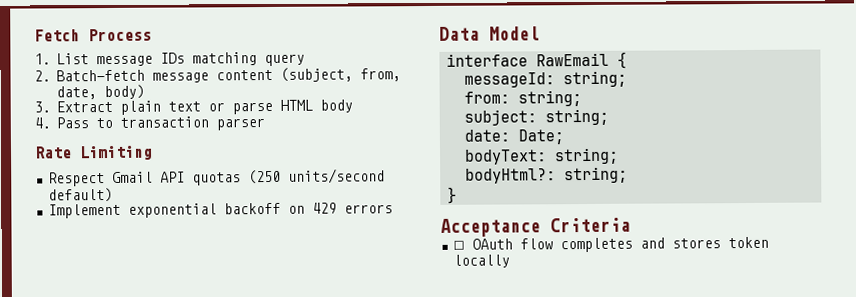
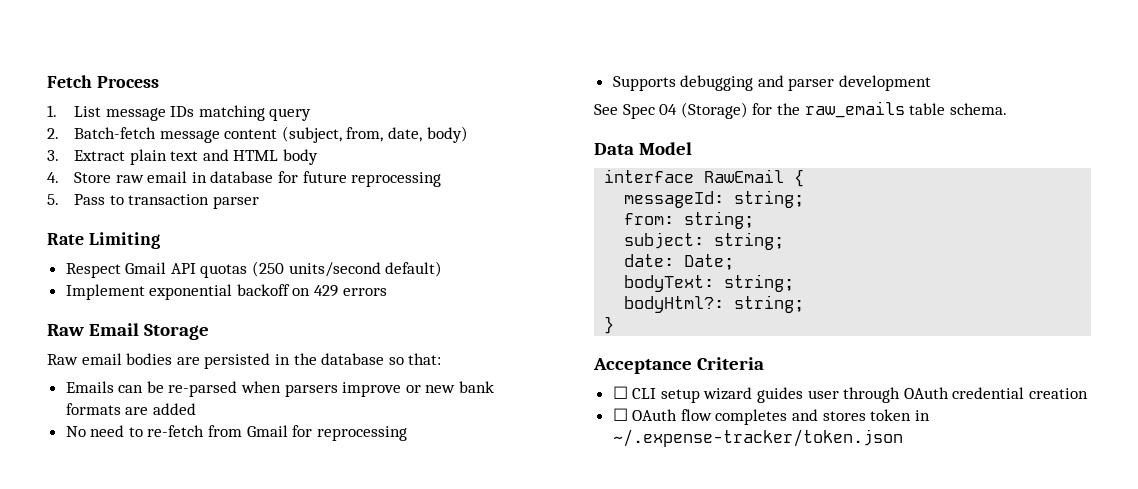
- 3. Extract plain text or parse HTML body
+ 3. Extract plain text and HTML body
- 4. Pass to transaction parser
+ 4. Store raw email in database for future reprocessing
+ 5. Pass to transaction parser
+ Raw Email Storage
+ Raw email bodies are persisted in the database so that:
+ Emails can be re-parsed when parsers improve or new bank formats are added
+ No need to re-fetch from Gmail for reprocessing
+ Supports debugging and parser development
+ See Spec 04 (Storage) for the raw_emails table schema.
+ ☐ CLI setup wizard guides user through OAuth credential creation
- ☐ OAuth flow completes and stores token locally
+ ☐ OAuth flow completes and stores token in ~/.expense-tracker/token.json

